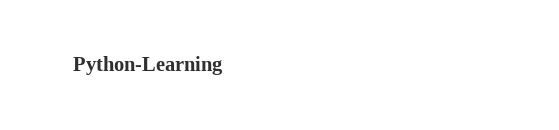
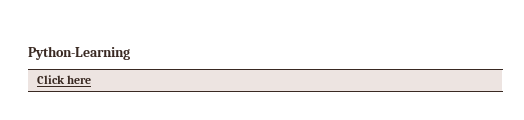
+ Click here

